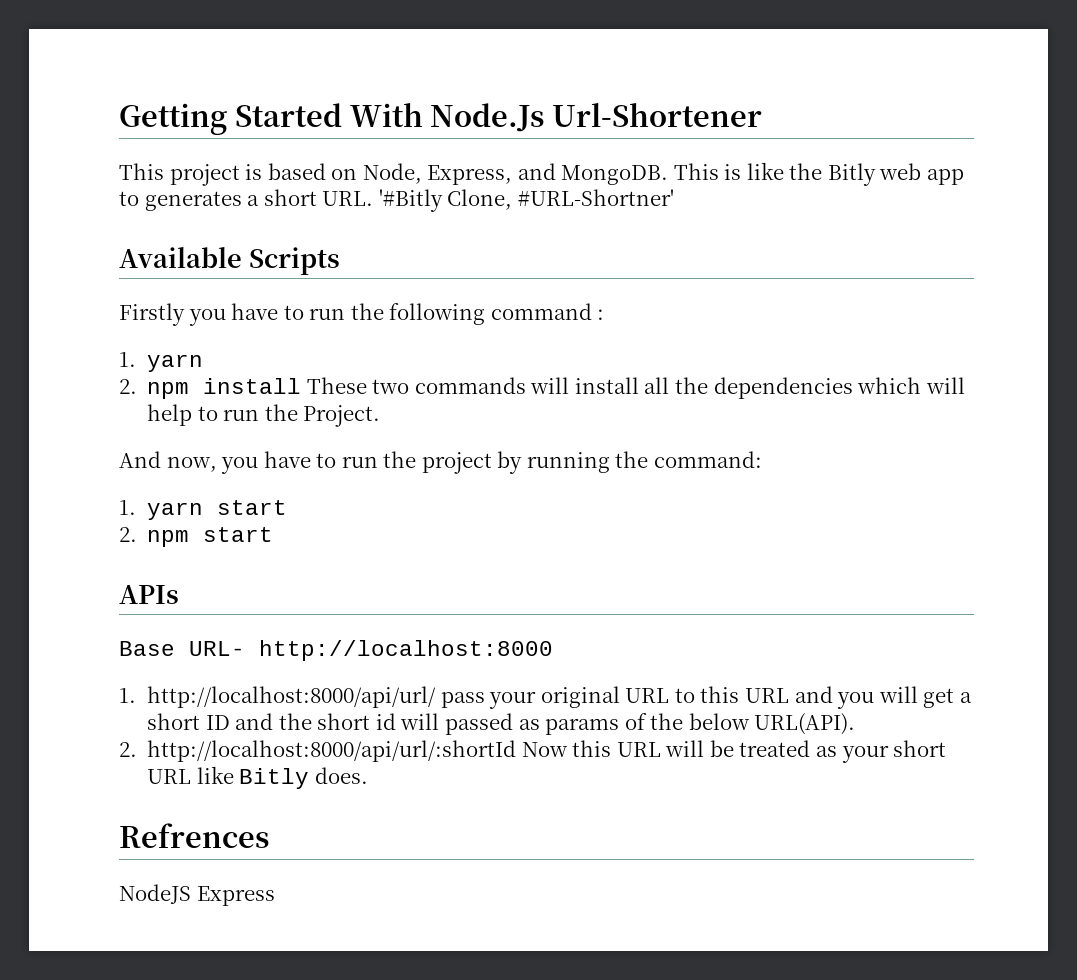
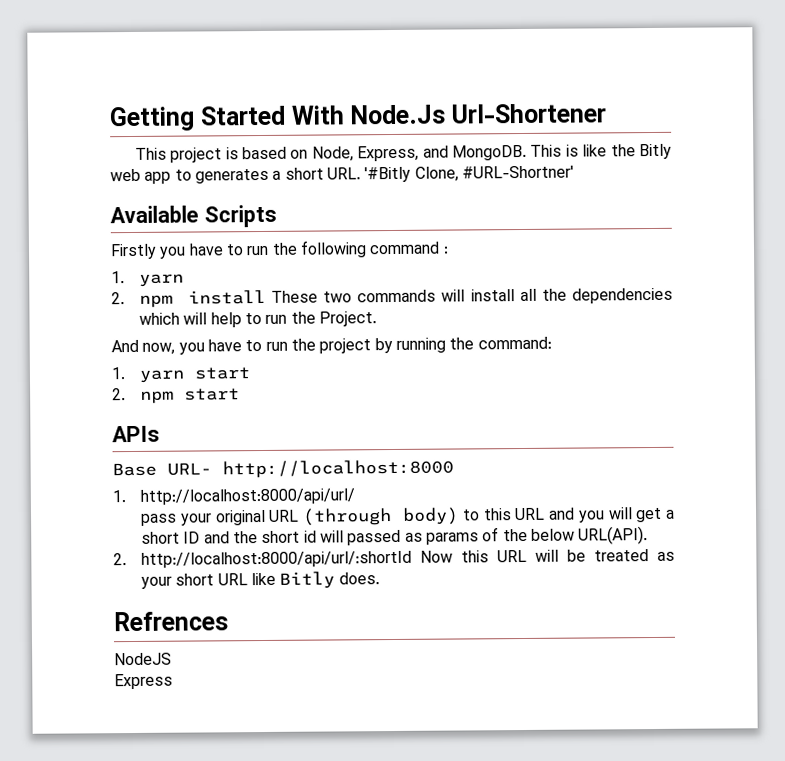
- 1. http://localhost:8000/api/url/ pass your original URL to this URL and you will get a short ID and the short id will passed as params of the below URL(API).
+ 1. http://localhost:8000/api/url/
+ pass your original URL (through body) to this URL and you will get a short ID and the short id will passed as params of the below URL(API).
- NodeJS Express
+ NodeJS
+ Express

